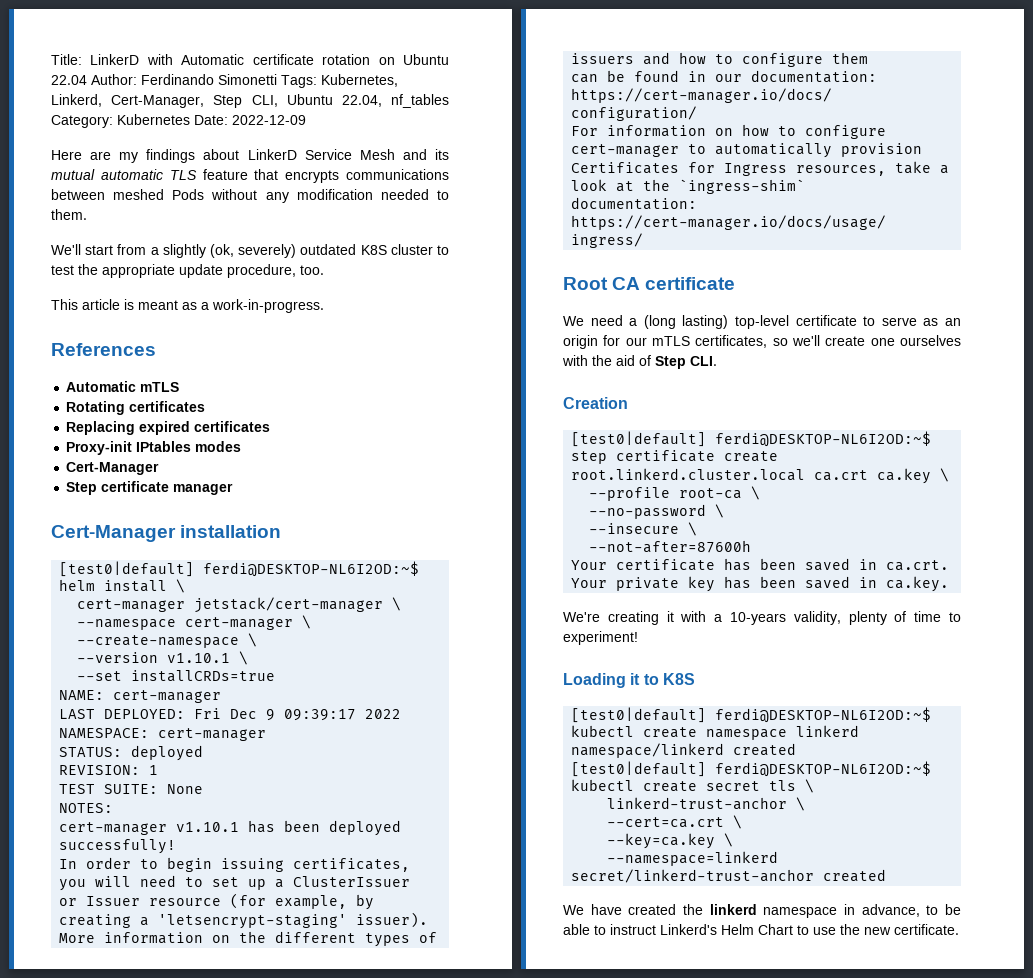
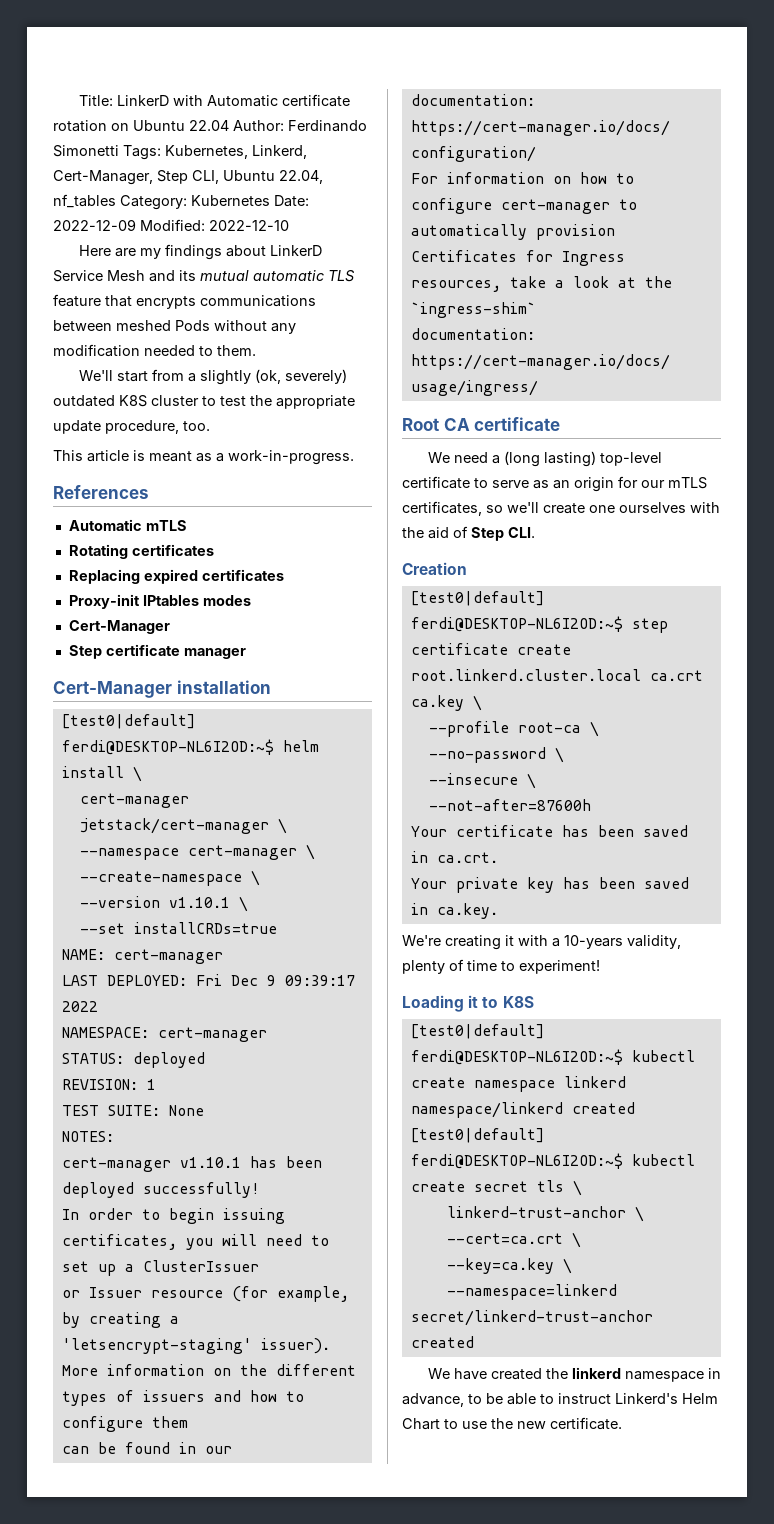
- Title: LinkerD with Automatic certificate rotation on Ubuntu 22.04 Author: Ferdinando Simonetti Tags: Kubernetes, Linkerd, Cert-Manager, Step CLI, Ubuntu 22.04, nf_tables Category: Kubernetes Date: 2022-12-09
+ Title: LinkerD with Automatic certificate rotation on Ubuntu 22.04 Author: Ferdinando Simonetti Tags: Kubernetes, Linkerd, Cert-Manager, Step CLI, Ubuntu 22.04, nf_tables Category: Kubernetes Date: 2022-12-09 Modified: 2022-12-10

